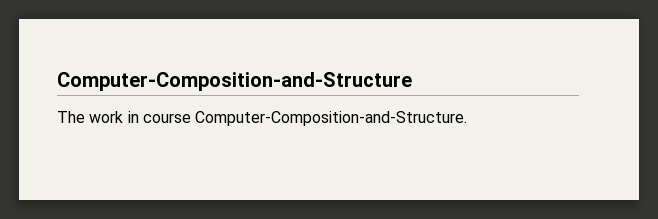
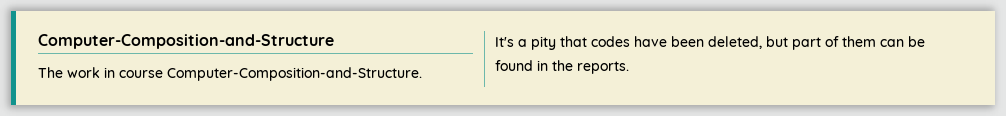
+ It's a pity that codes have been deleted, but part of them can be found in the reports.

